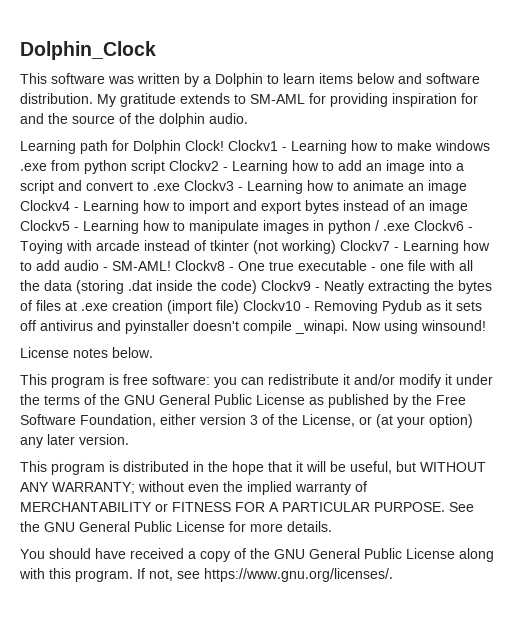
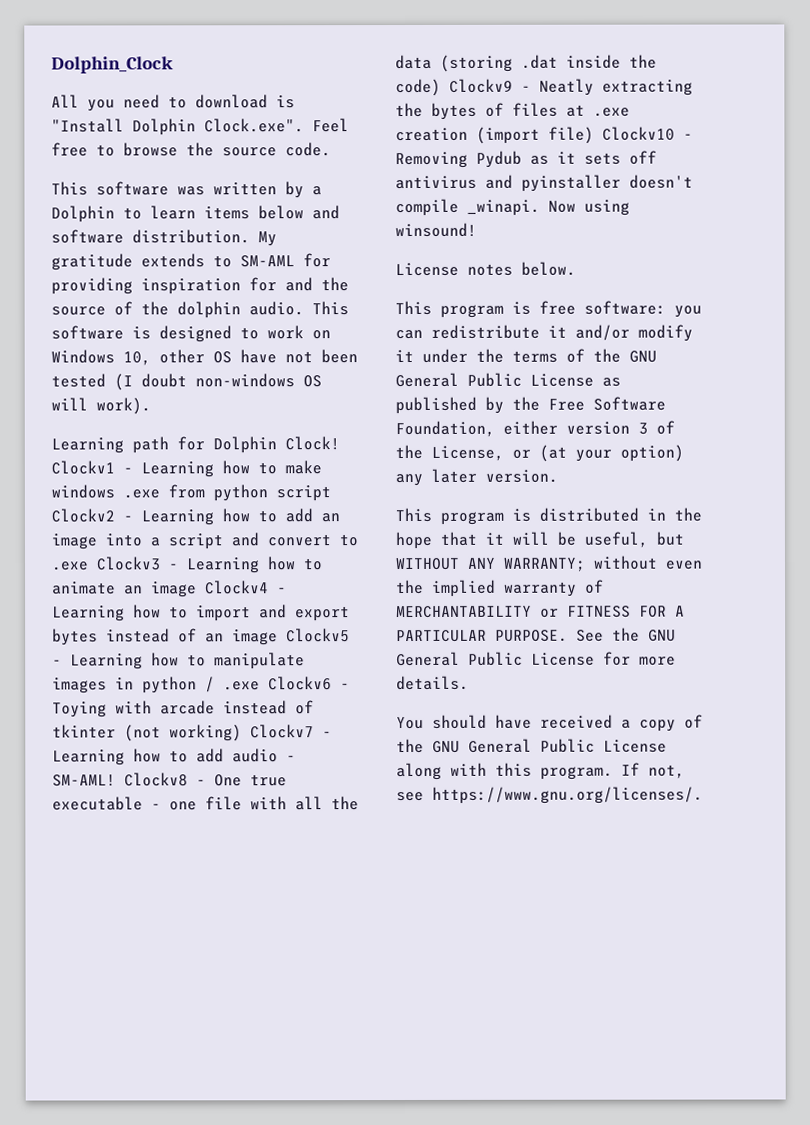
+ All you need to download is "Install Dolphin Clock.exe". Feel free to browse the source code.
+ This software is designed to work on Windows 10, other OS have not been tested (I doubt non-windows OS will work).

